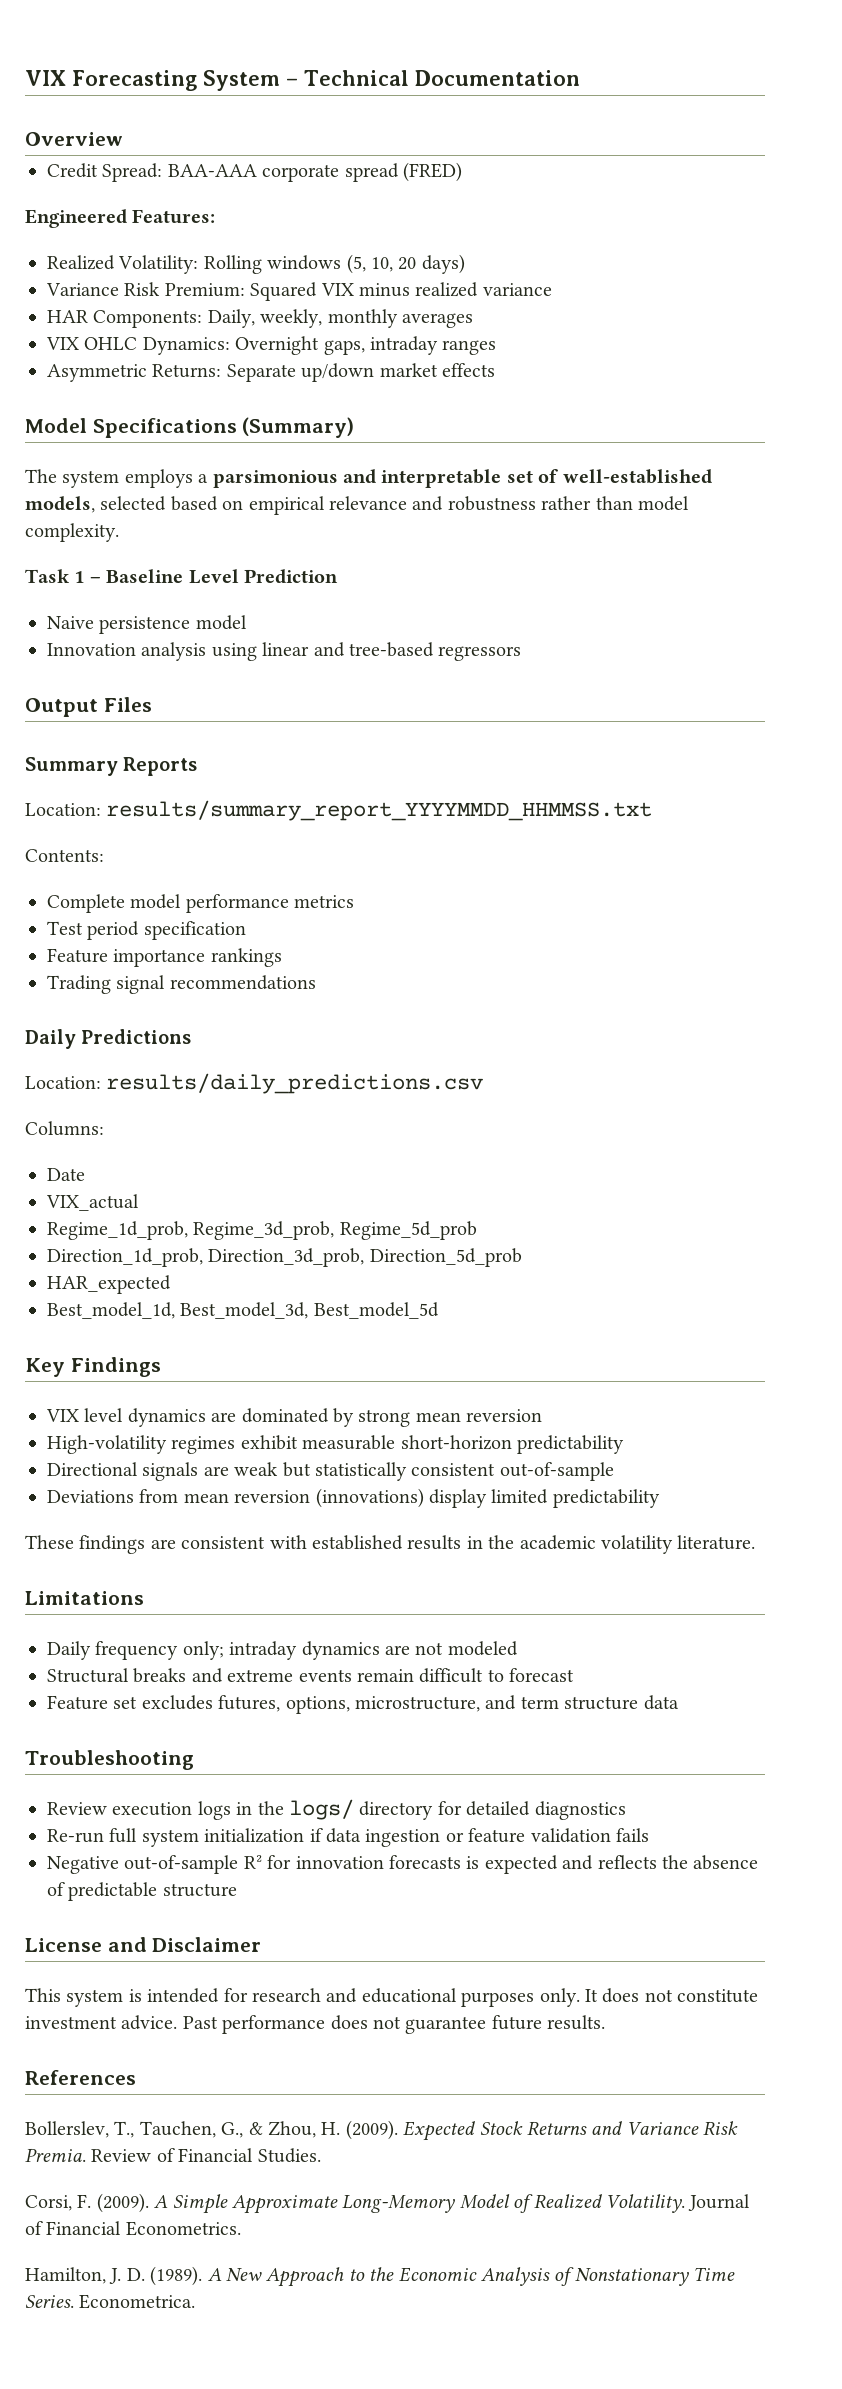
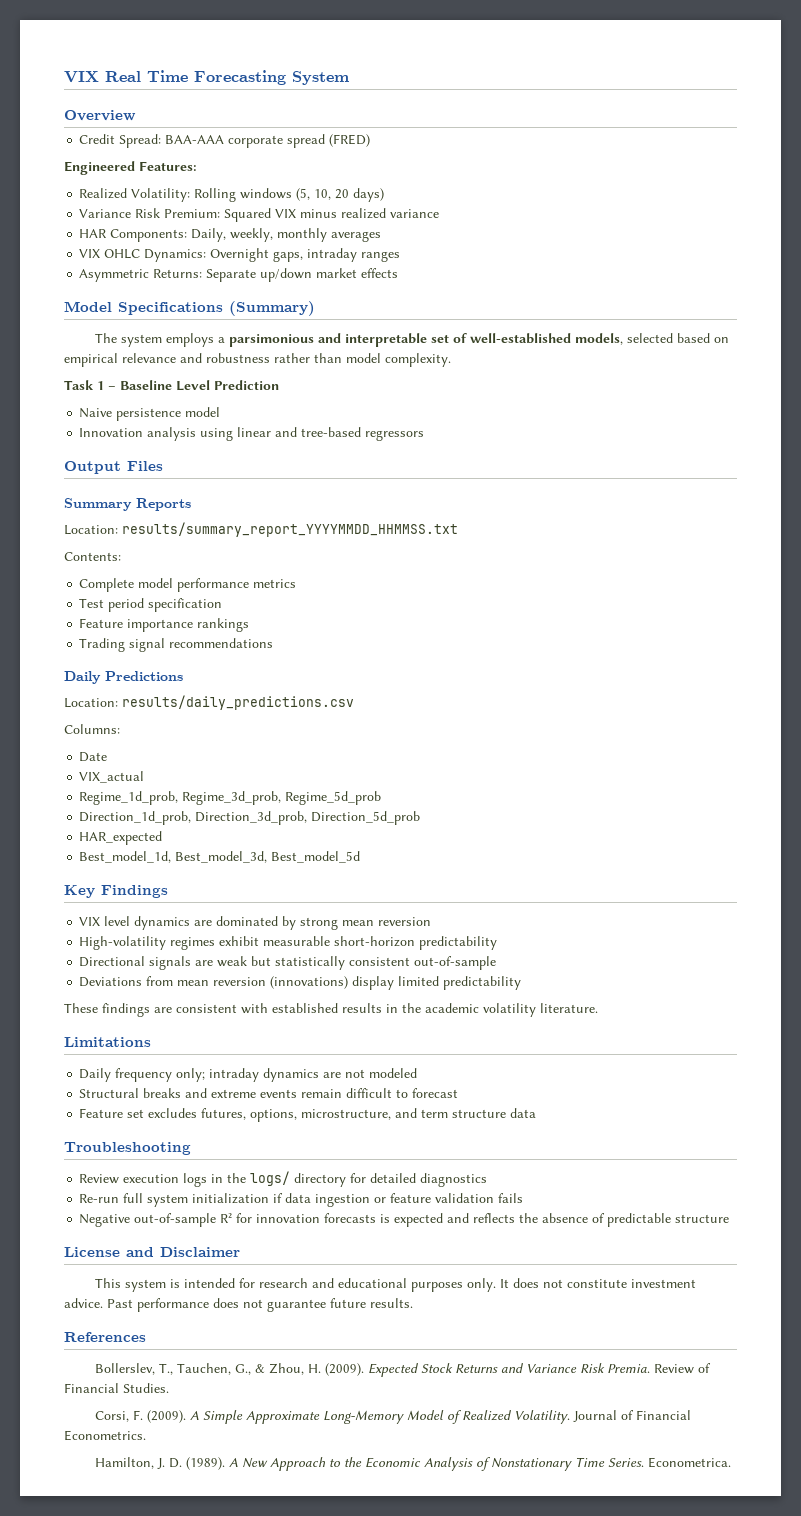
- VIX Forecasting System – Technical Documentation
+ VIX Real Time Forecasting System

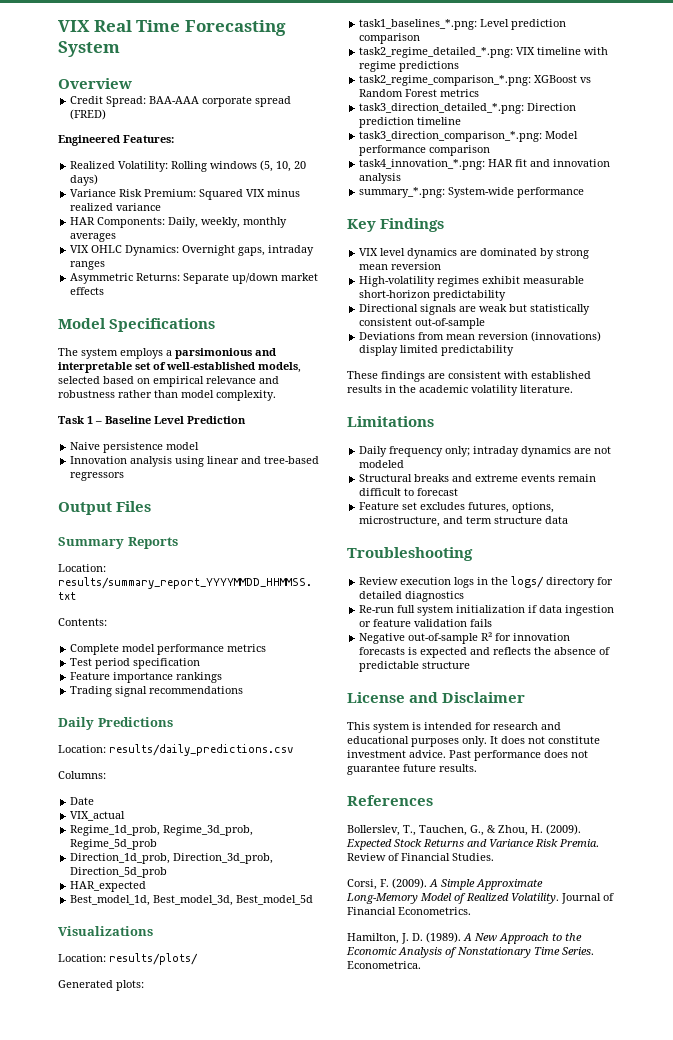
- Model Specifications (Summary)
+ Model Specifications
+ Visualizations
+ Location: results/plots/
+ Generated plots:
+ task1_baselines_*.png: Level prediction comparison
+ task2_regime_detailed_*.png: VIX timeline with regime predictions
+ task2_regime_comparison_*.png: XGBoost vs Random Forest metrics
+ task3_direction_detailed_*.png: Direction prediction timeline
+ task3_direction_comparison_*.png: Model performance comparison
+ task4_innovation_*.png: HAR fit and innovation analysis
+ summary_*.png: System-wide performance

